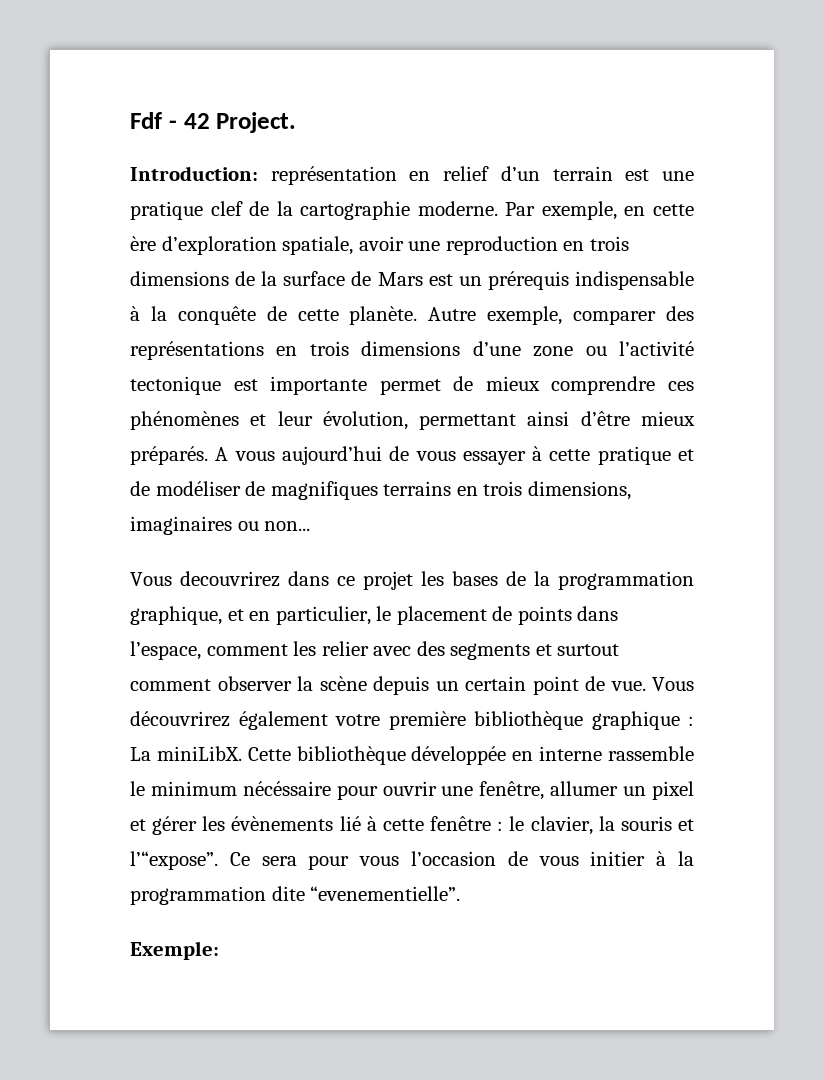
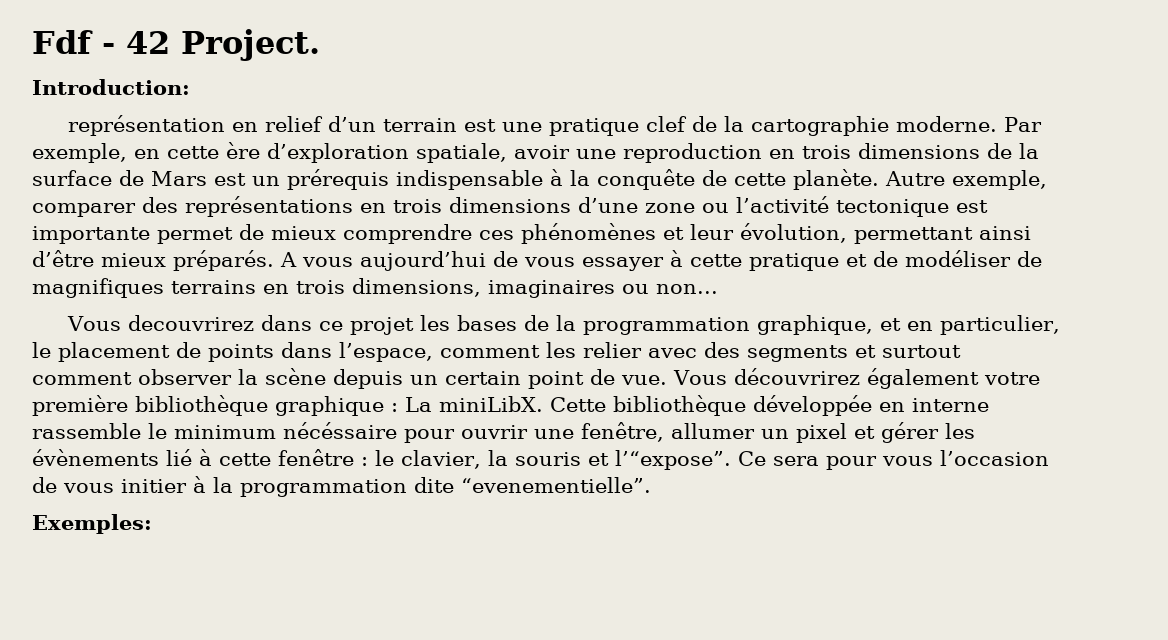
- Introduction: représentation en relief d’un terrain est une pratique clef de la cartographie moderne.
+ Introduction:
+ représentation en relief d’un terrain est une pratique clef de la cartographie moderne.
- Exemple:
+ Exemples:

